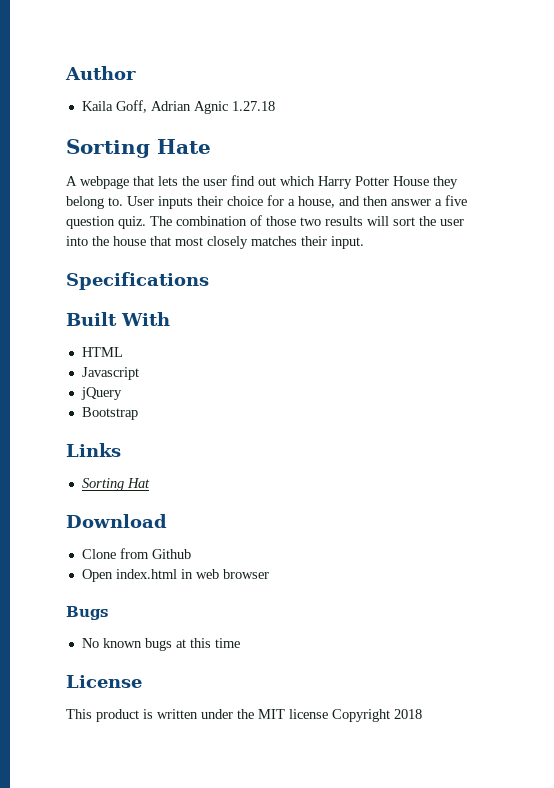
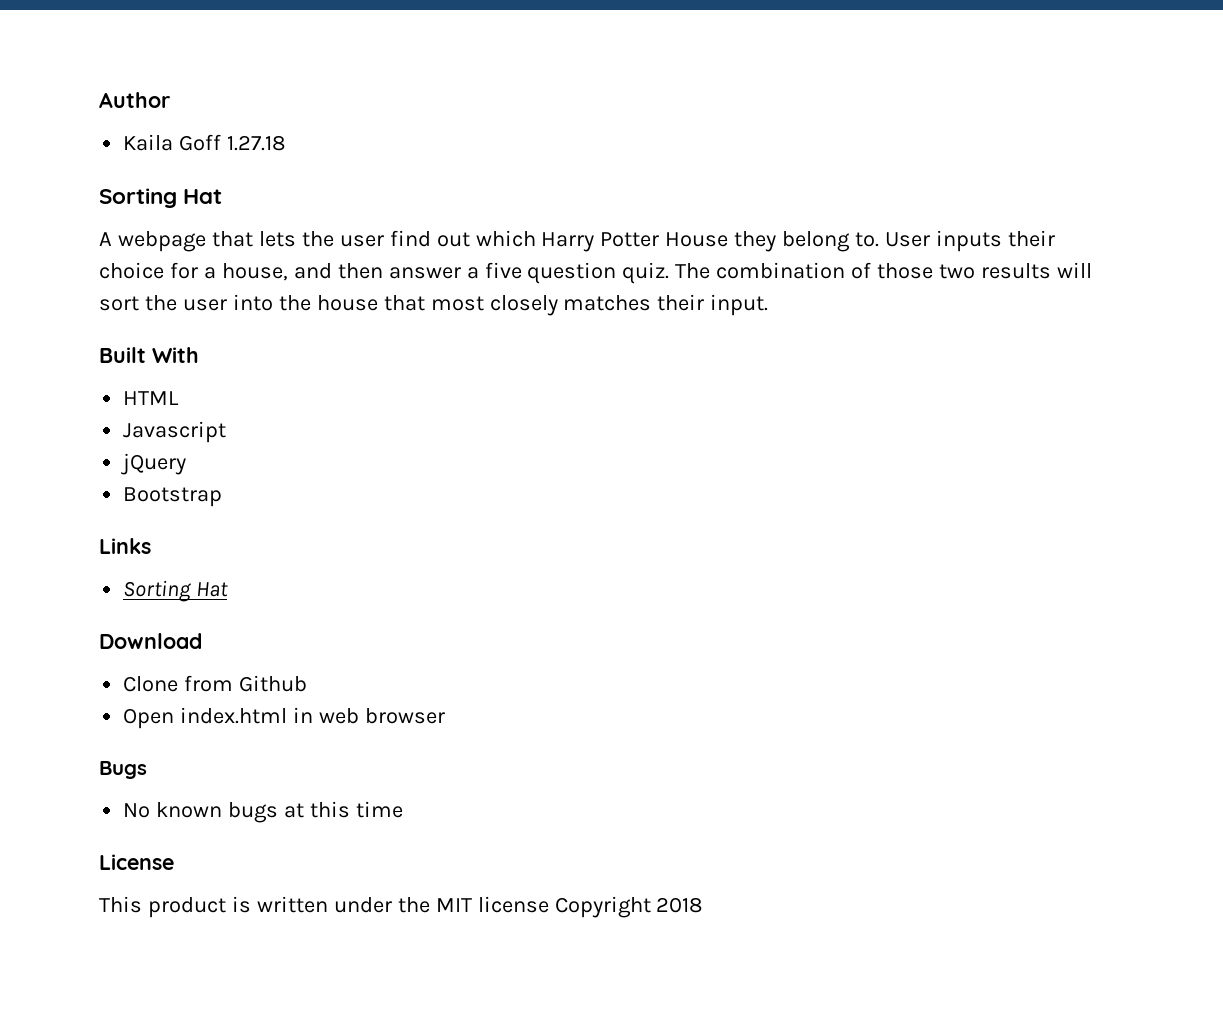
- Kaila Goff, Adrian Agnic 1.27.18
- Sorting Hate
+ Kaila Goff 1.27.18
+ Sorting Hat
- Specifications

